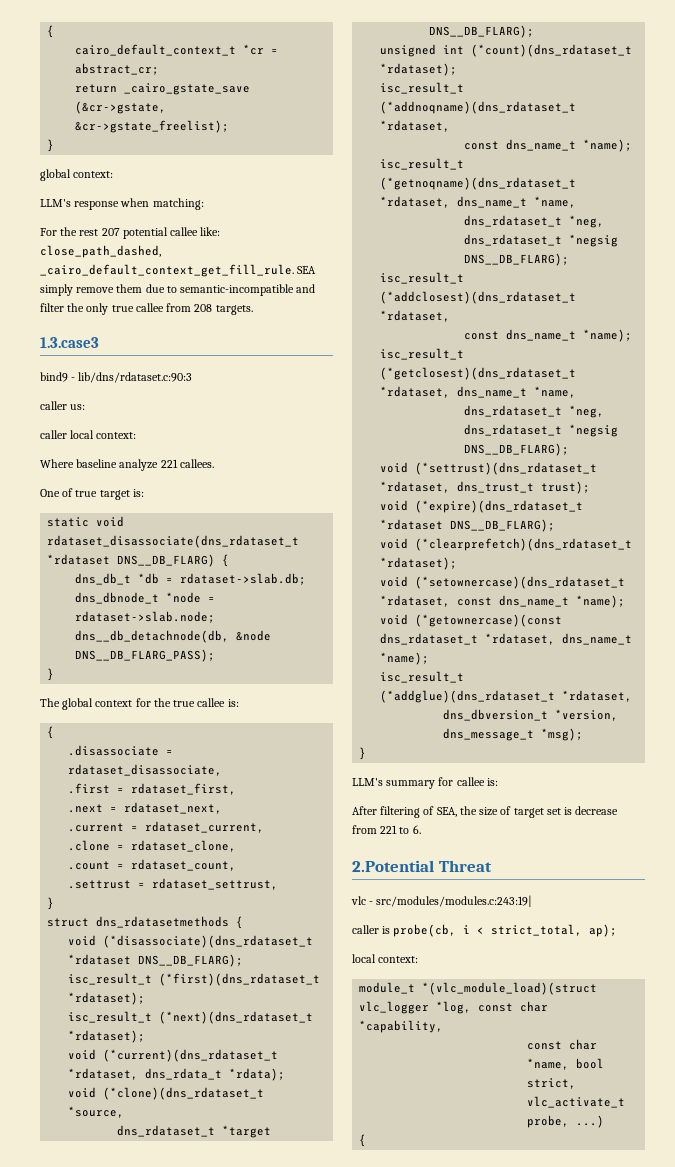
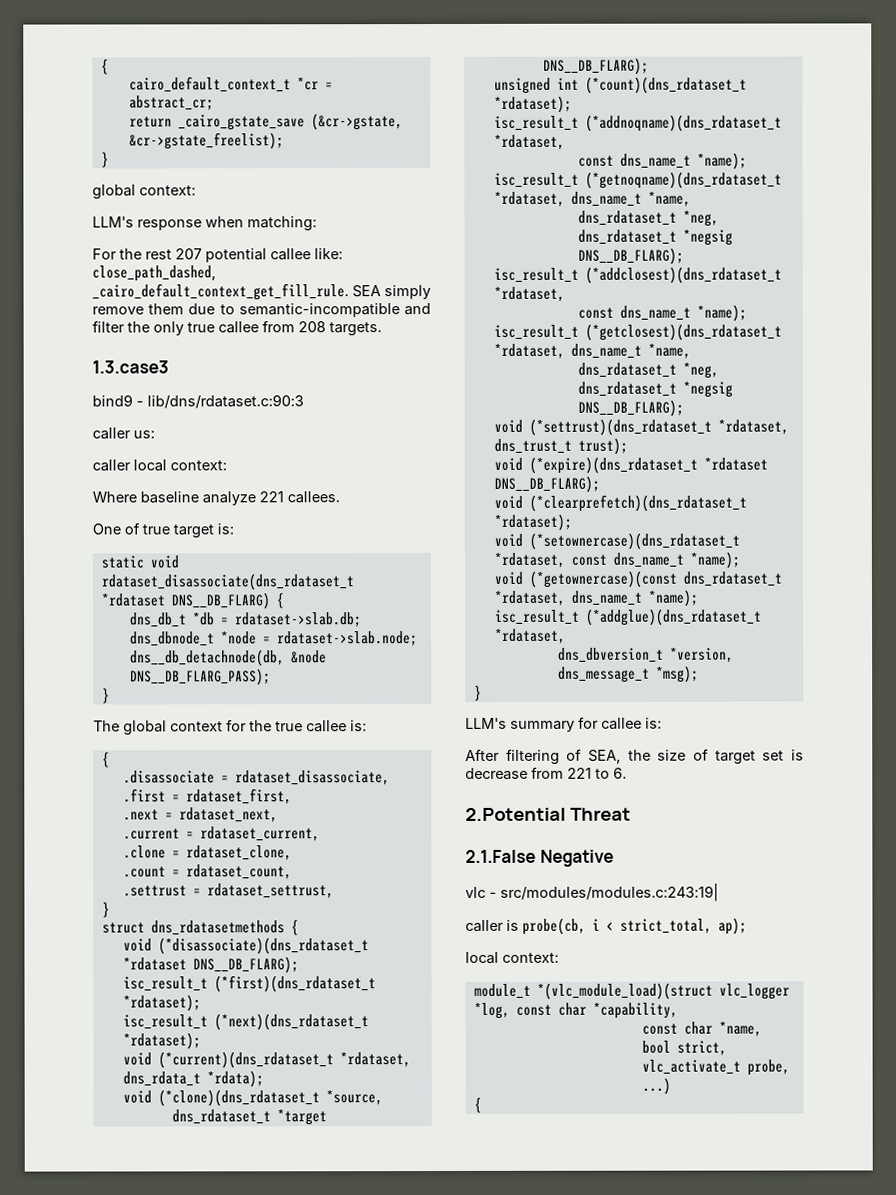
+ 2.1.False Negative

